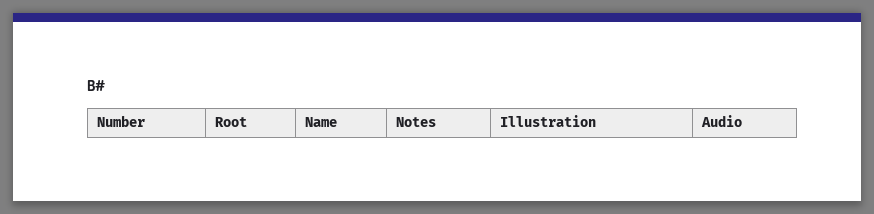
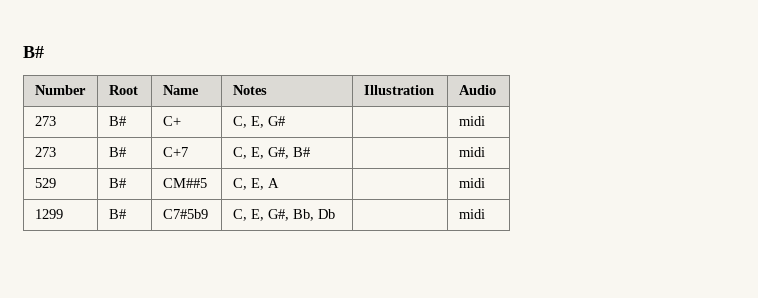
+ 273 | B# | C+ | C, E, G# | | midi
+ 273 | B# | C+7 | C, E, G#, B# | | midi
+ 529 | B# | CM##5 | C, E, A | | midi
+ 1299 | B# | C7#5b9 | C, E, G#, Bb, Db | | midi

